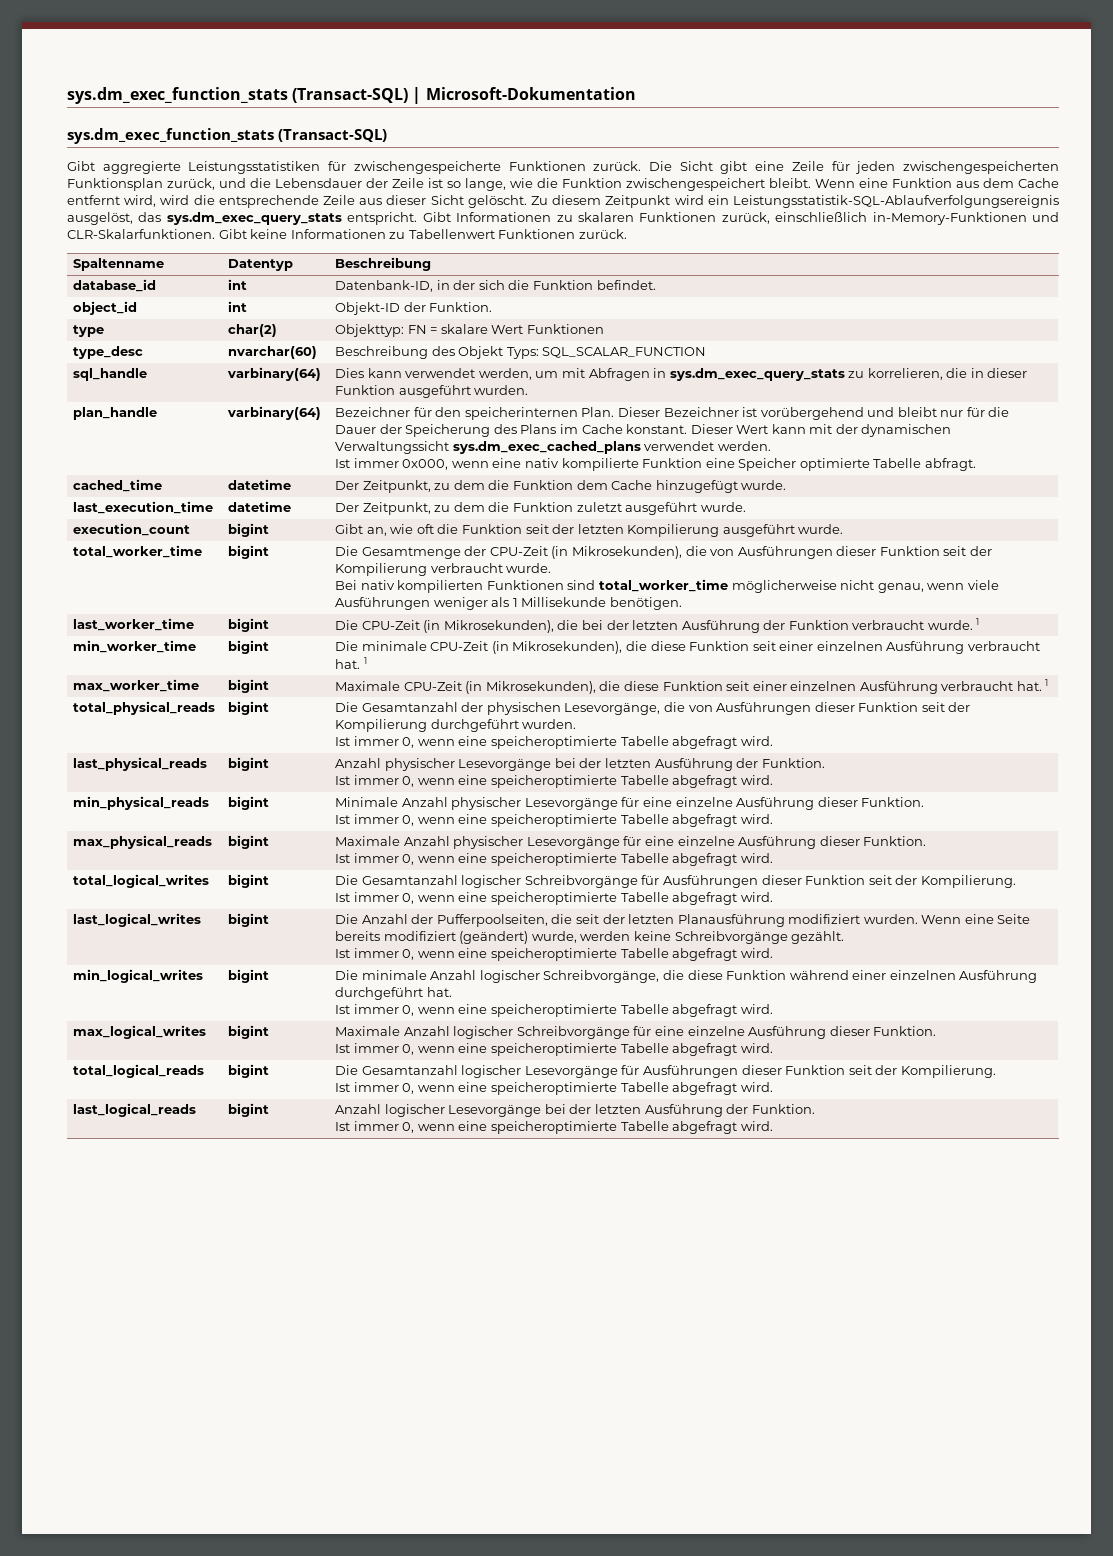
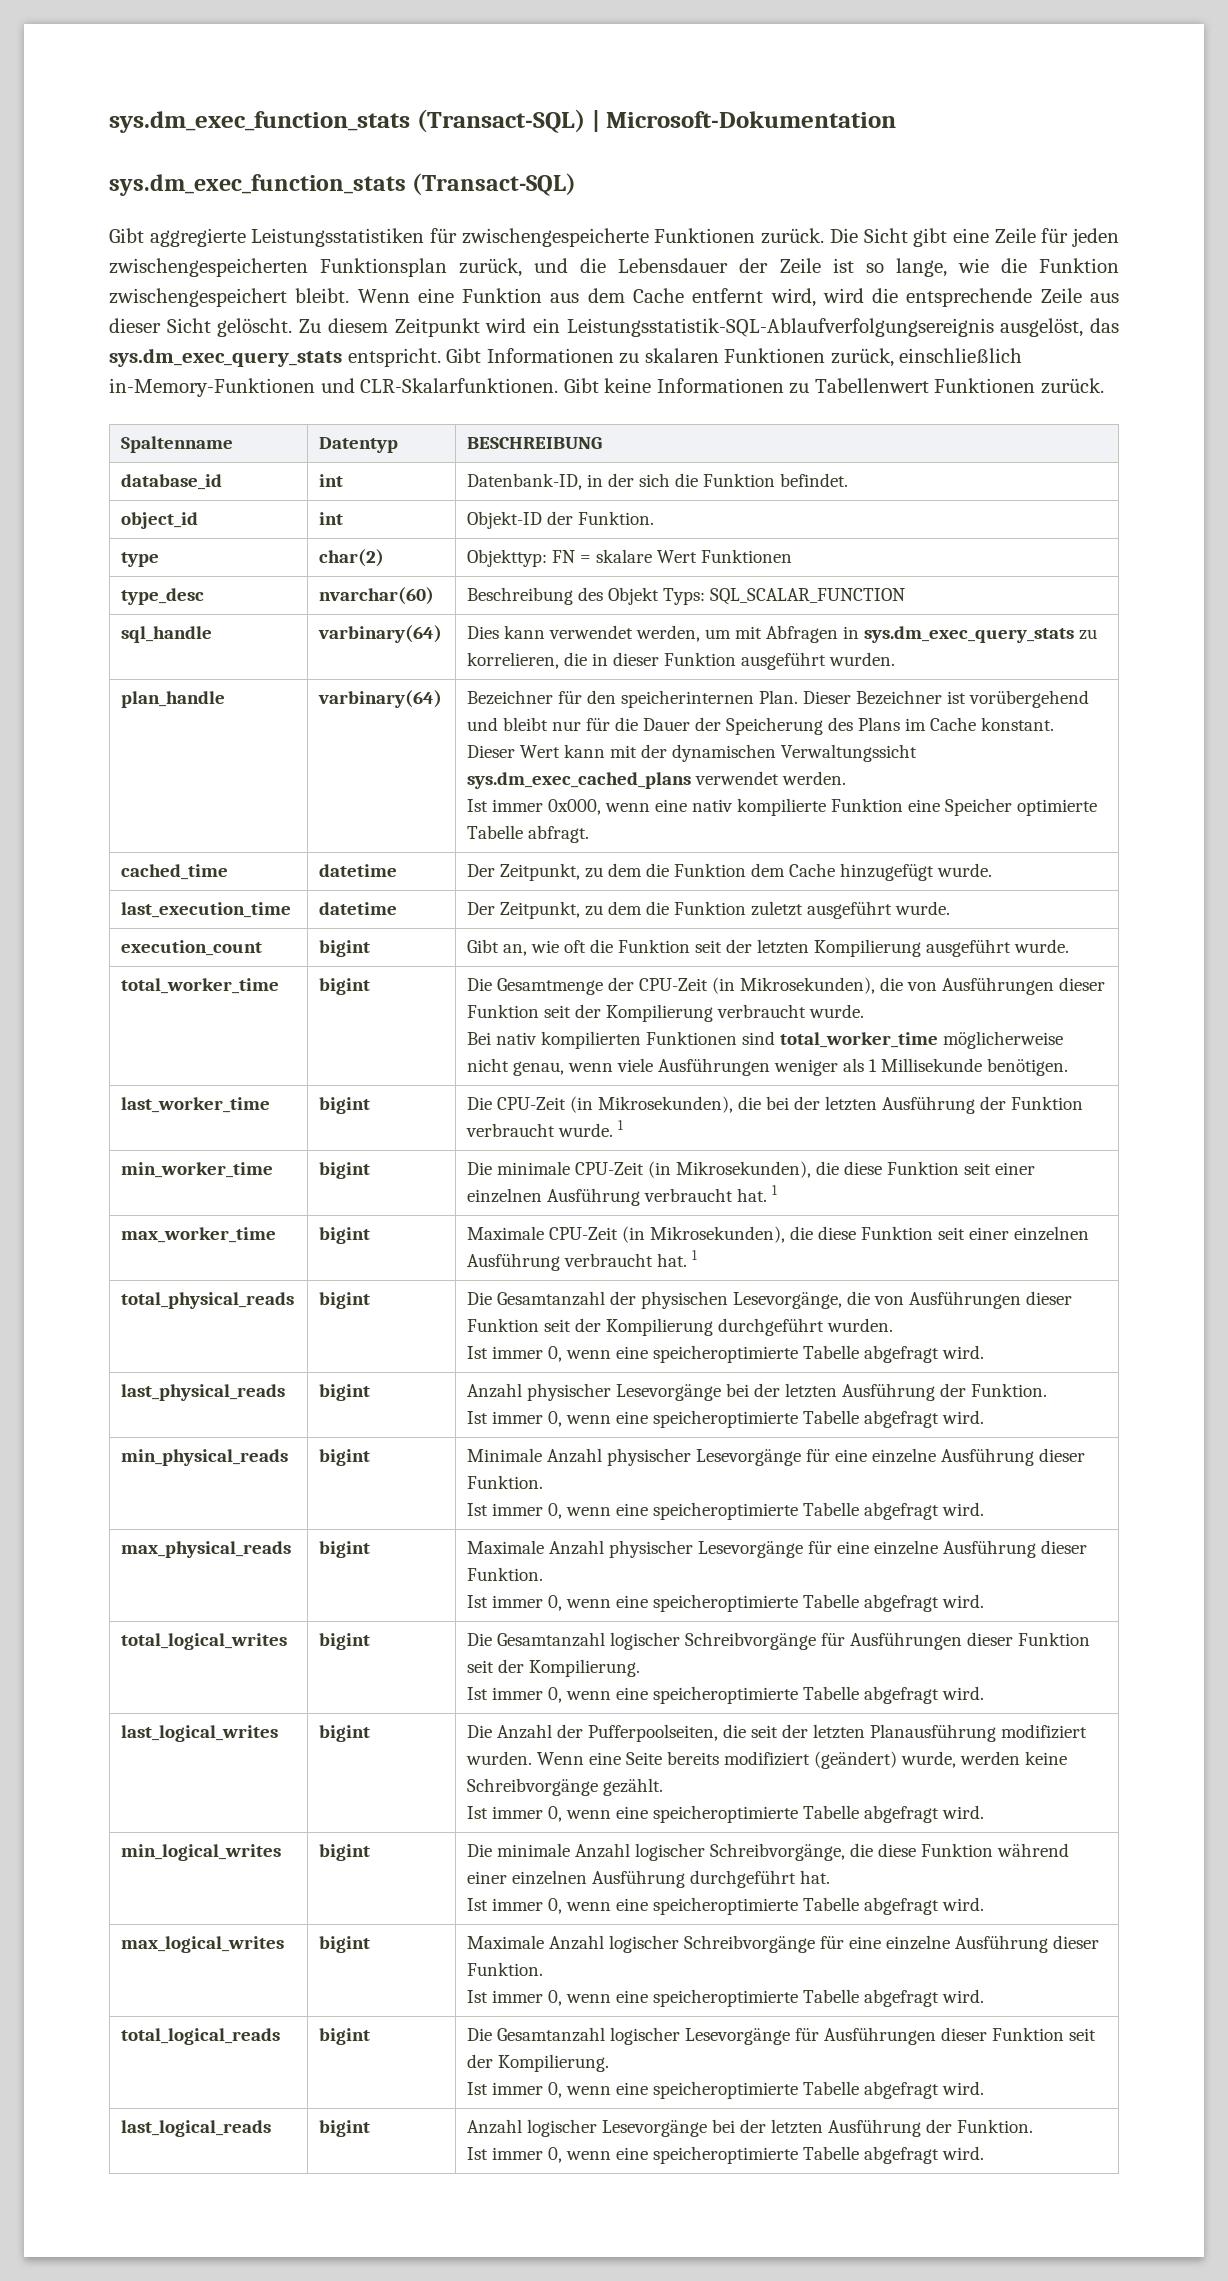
- Spaltenname | Datentyp | Beschreibung
+ Spaltenname | Datentyp | BESCHREIBUNG

